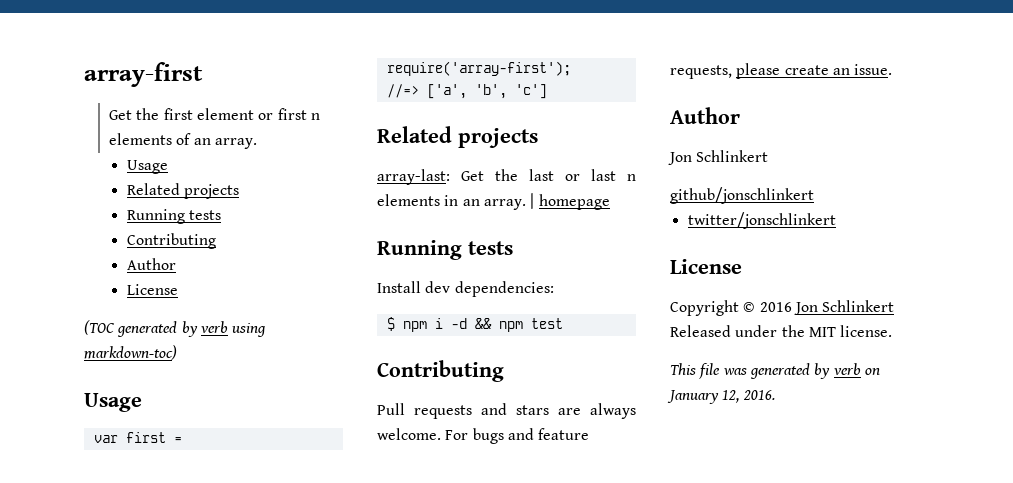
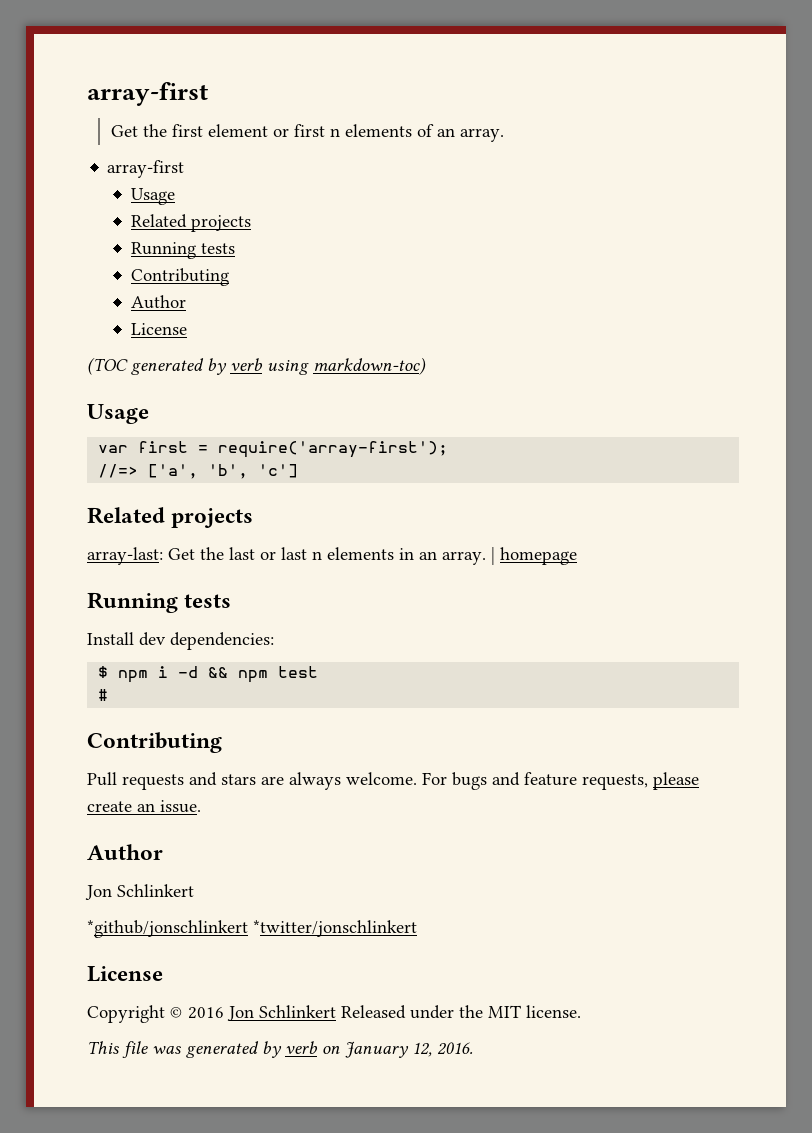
  Get the first element or first n elements of an array.
+ array-first
+ #
- github/jonschlinkert
- twitter/jonschlinkert
+ *github/jonschlinkert *twitter/jonschlinkert

